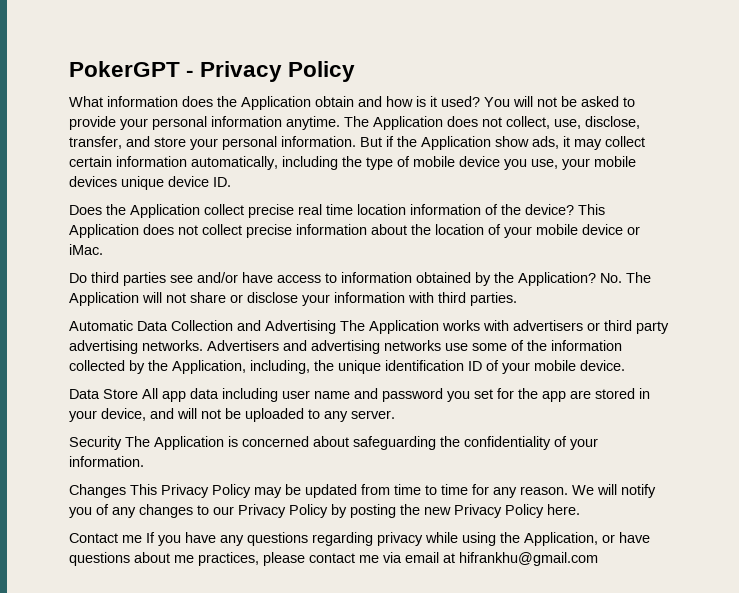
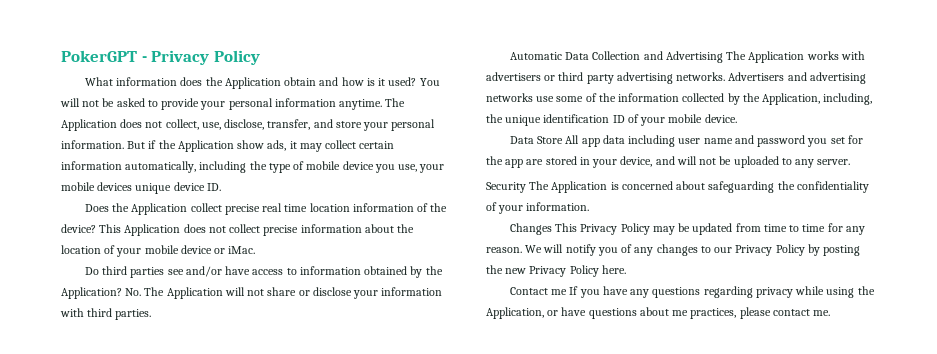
- Contact me If you have any questions regarding privacy while using the Application, or have questions about me practices, please contact me via email at hifrankhu@gmail.com
+ Contact me If you have any questions regarding privacy while using the Application, or have questions about me practices, please contact me.

